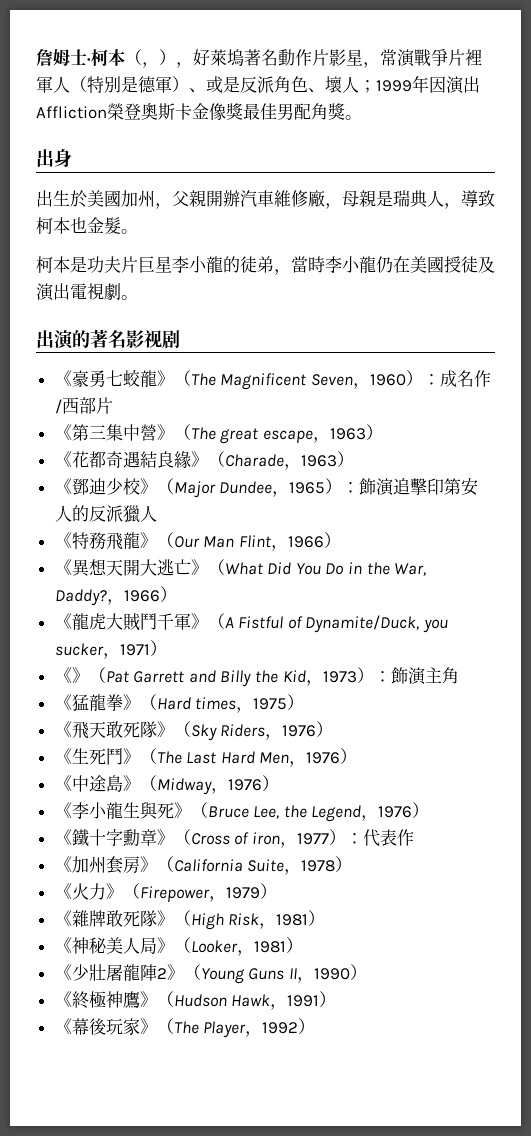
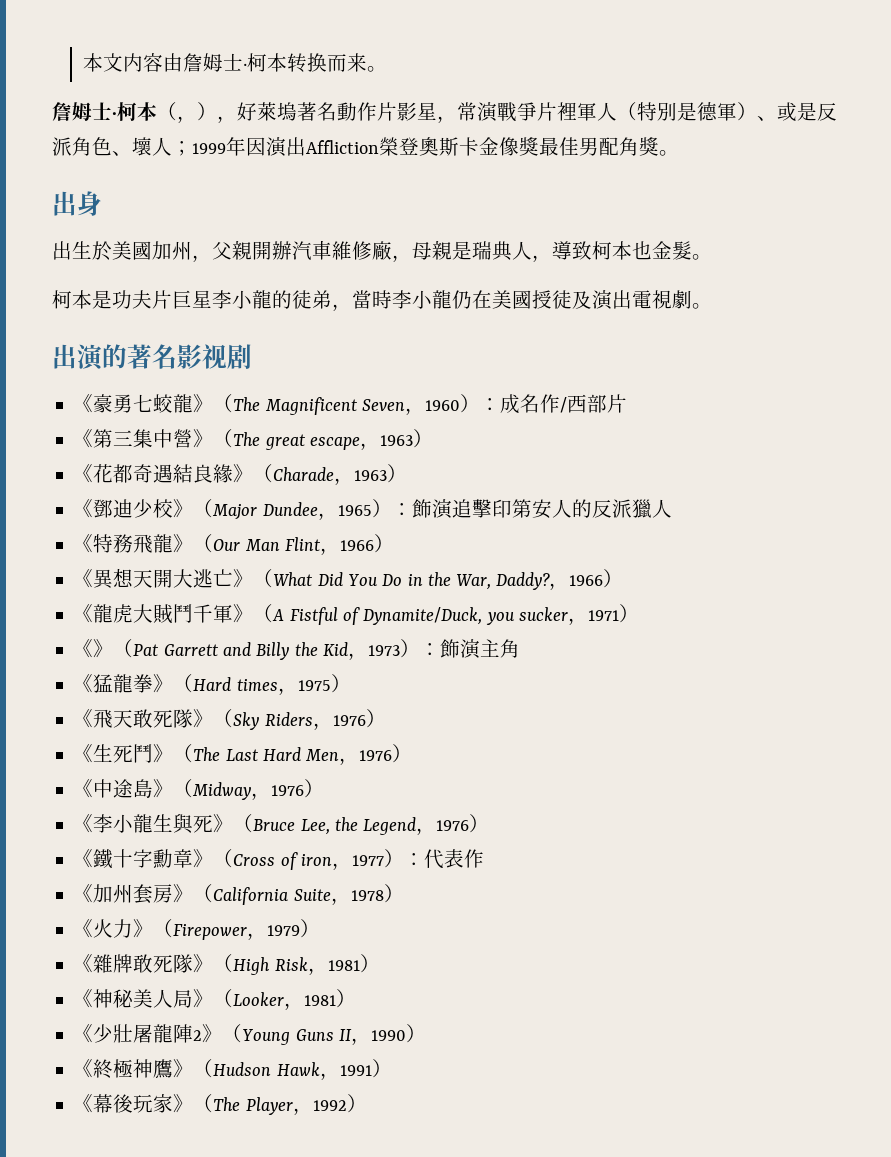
+ 本文内容由詹姆士·柯本转换而来。

